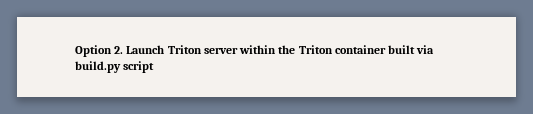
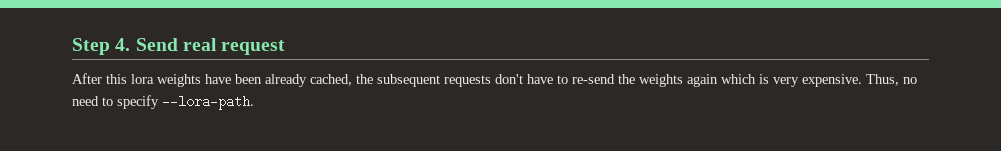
- Option 2. Launch Triton server within the Triton container built via build.py script
+ Step 4. Send real request
+ After this lora weights have been already cached, the subsequent requests don't have to re-send the weights again which is very expensive. Thus, no need to specify --lora-path.

